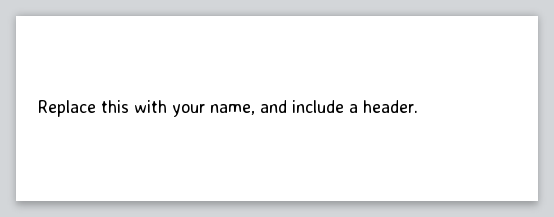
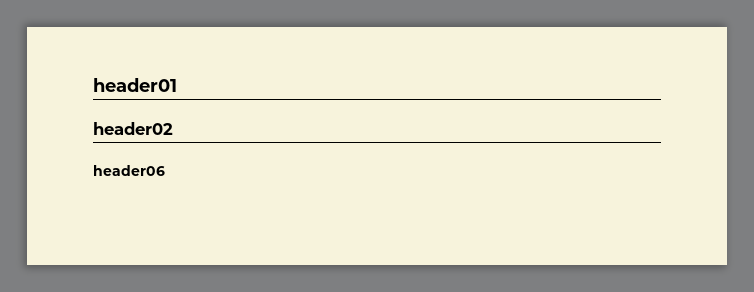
- Replace this with your name, and include a header.
+ header01
+ header02
+ header06

